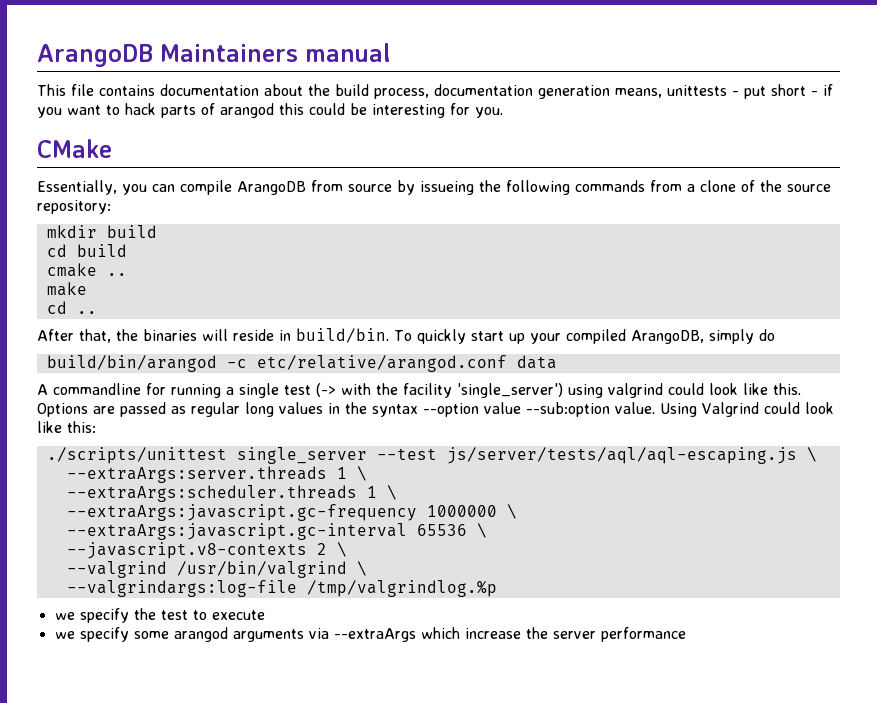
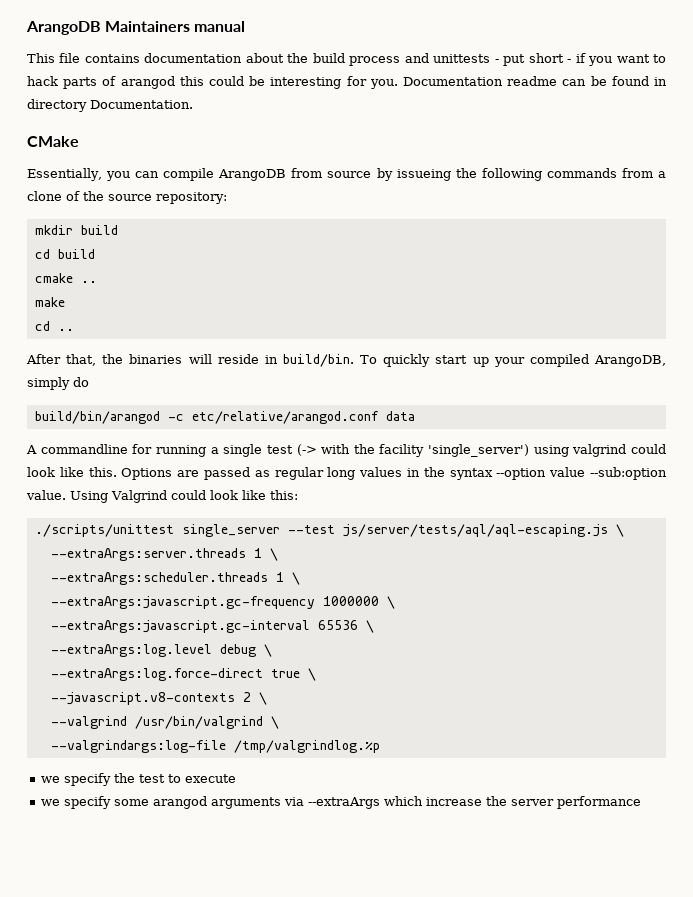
- This file contains documentation about the build process, documentation generation means, unittests - put short - if you want to hack parts of arangod this could be interesting for you.
+ This file contains documentation about the build process and unittests - put short - if you want to hack parts of arangod this could be interesting for you. Documentation readme can be found in directory Documentation.
+ --extraArgs:log.level debug \
+ --extraArgs:log.force-direct true \

